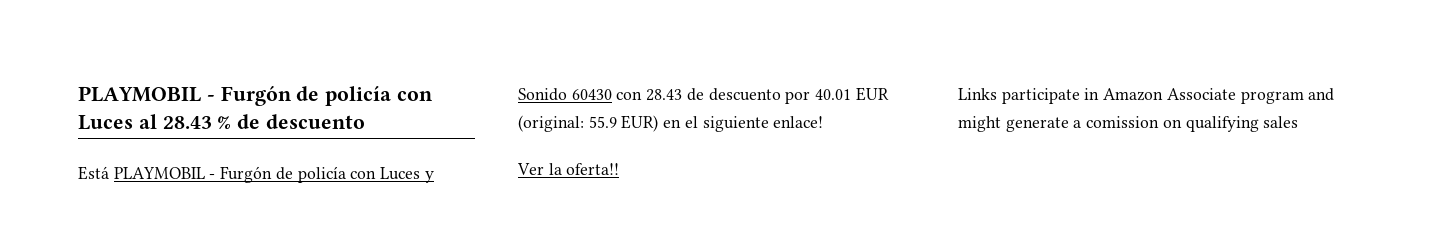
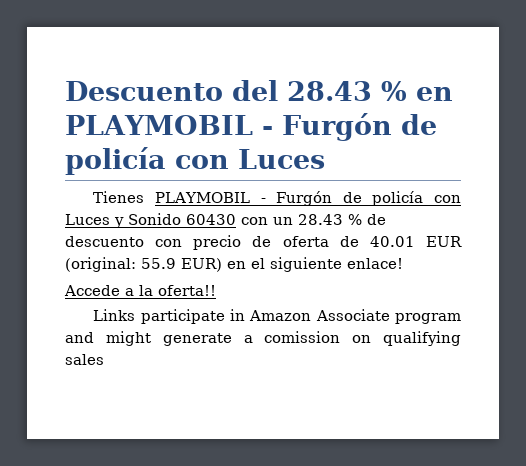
- PLAYMOBIL - Furgón de policía con Luces al 28.43 % de descuento
- Está PLAYMOBIL - Furgón de policía con Luces y Sonido 60430 con 28.43 de descuento por 40.01 EUR (original: 55.9 EUR) en el siguiente enlace!
+ Descuento del 28.43 % en PLAYMOBIL - Furgón de policía con Luces
+ Tienes PLAYMOBIL - Furgón de policía con Luces y Sonido 60430 con un 28.43 % de descuento con precio de oferta de 40.01 EUR (original: 55.9 EUR) en el siguiente enlace!
- Ver la oferta!!
+ Accede a la oferta!!

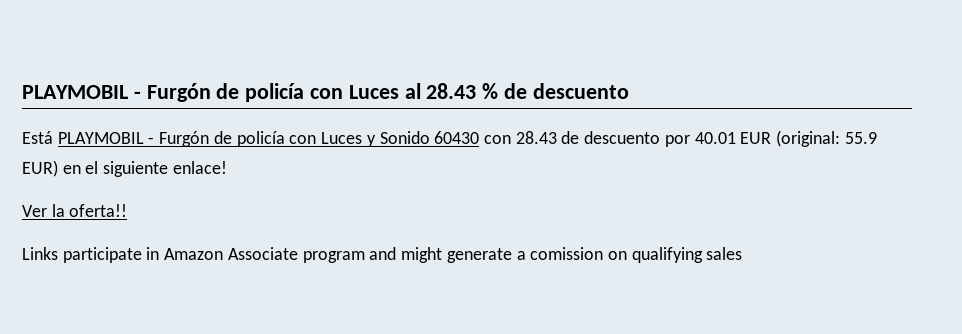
- Descuento del 28.43 % en PLAYMOBIL - Furgón de policía con Luces
- Tienes PLAYMOBIL - Furgón de policía con Luces y Sonido 60430 con un 28.43 % de descuento con precio de oferta de 40.01 EUR (original: 55.9 EUR) en el siguiente enlace!
+ PLAYMOBIL - Furgón de policía con Luces al 28.43 % de descuento
+ Está PLAYMOBIL - Furgón de policía con Luces y Sonido 60430 con 28.43 de descuento por 40.01 EUR (original: 55.9 EUR) en el siguiente enlace!
- Accede a la oferta!!
+ Ver la oferta!!

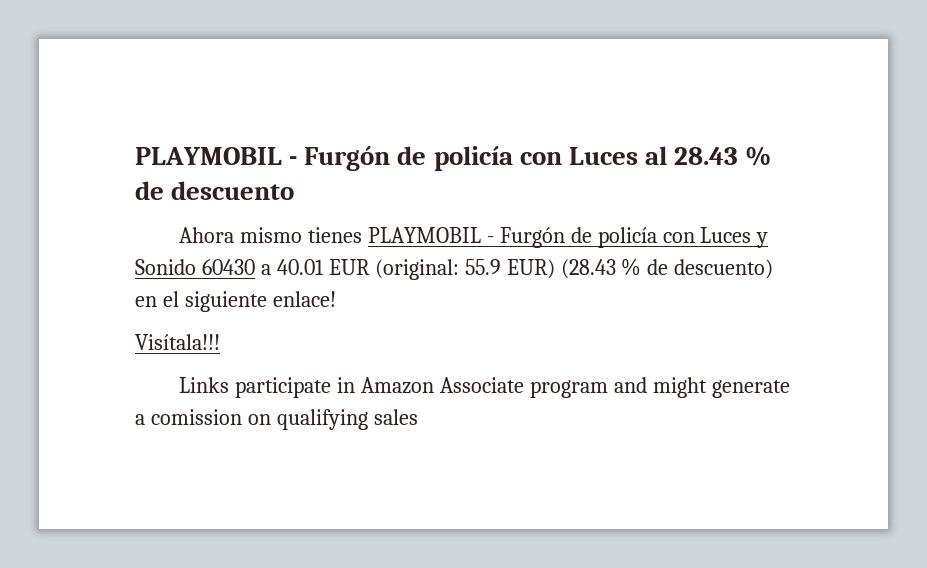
- Está PLAYMOBIL - Furgón de policía con Luces y Sonido 60430 con 28.43 de descuento por 40.01 EUR (original: 55.9 EUR) en el siguiente enlace!
+ Ahora mismo tienes PLAYMOBIL - Furgón de policía con Luces y Sonido 60430 a 40.01 EUR (original: 55.9 EUR) (28.43 % de descuento) en el siguiente enlace!
- Ver la oferta!!
+ Visítala!!!

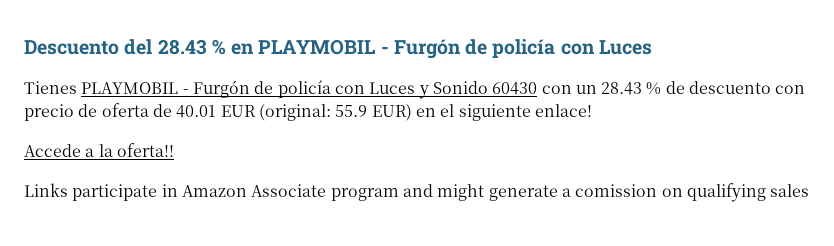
- PLAYMOBIL - Furgón de policía con Luces al 28.43 % de descuento
- Ahora mismo tienes PLAYMOBIL - Furgón de policía con Luces y Sonido 60430 a 40.01 EUR (original: 55.9 EUR) (28.43 % de descuento) en el siguiente enlace!
+ Descuento del 28.43 % en PLAYMOBIL - Furgón de policía con Luces
+ Tienes PLAYMOBIL - Furgón de policía con Luces y Sonido 60430 con un 28.43 % de descuento con precio de oferta de 40.01 EUR (original: 55.9 EUR) en el siguiente enlace!
- Visítala!!!
+ Accede a la oferta!!

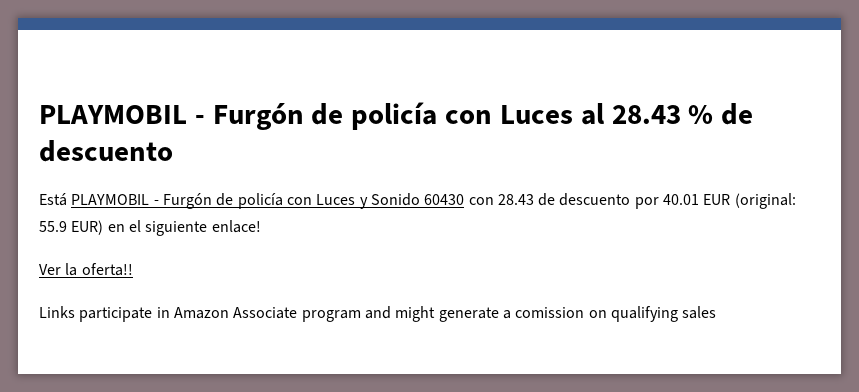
- Descuento del 28.43 % en PLAYMOBIL - Furgón de policía con Luces
- Tienes PLAYMOBIL - Furgón de policía con Luces y Sonido 60430 con un 28.43 % de descuento con precio de oferta de 40.01 EUR (original: 55.9 EUR) en el siguiente enlace!
+ PLAYMOBIL - Furgón de policía con Luces al 28.43 % de descuento
+ Está PLAYMOBIL - Furgón de policía con Luces y Sonido 60430 con 28.43 de descuento por 40.01 EUR (original: 55.9 EUR) en el siguiente enlace!
- Accede a la oferta!!
+ Ver la oferta!!

